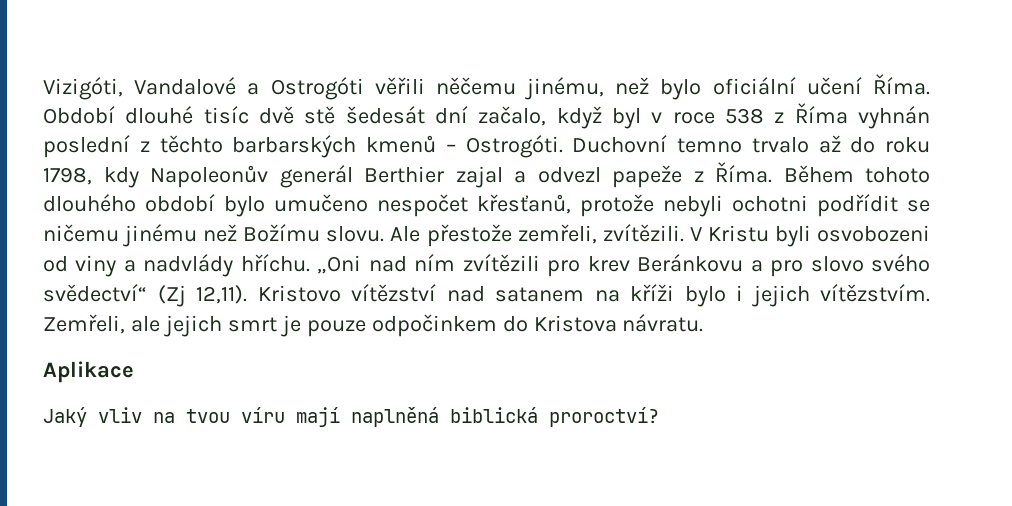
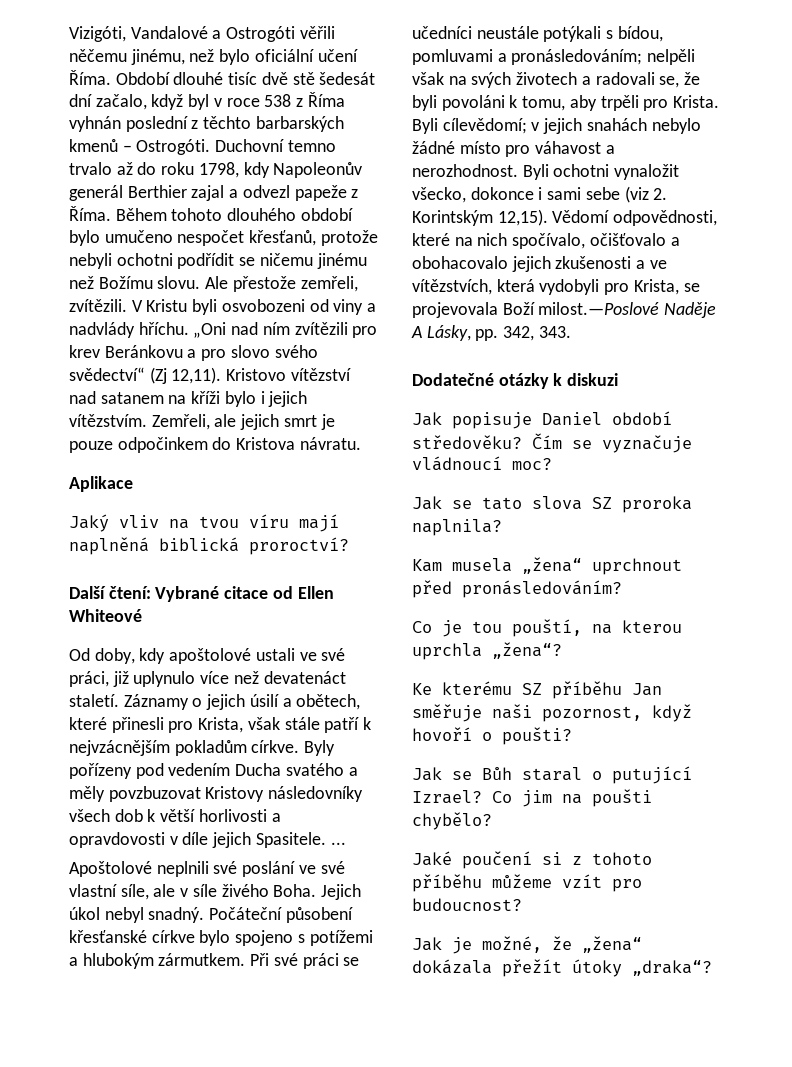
+ Další čtení: Vybrané citace od Ellen Whiteové
+ Od doby, kdy apoštolové ustali ve své práci, již uplynulo více než devatenáct staletí. Záznamy o jejich úsilí a obětech, které přinesli pro Krista, však stále patří k nejvzácnějším pokladům církve. Byly pořízeny pod vedením Ducha svatého a měly povzbuzovat Kristovy následovníky všech dob k větší horlivosti a opravdovosti v díle jejich Spasitele. ...
+ Apoštolové neplnili své poslání ve své vlastní síle, ale v síle živého Boha. Jejich úkol nebyl snadný. Počáteční působení křesťanské církve bylo spojeno s potížemi a hlubokým zármutkem. Při své práci se učedníci neustále potýkali s bídou, pomluvami a pronásledováním; nelpěli však na svých životech a radovali se, že byli povoláni k tomu, aby trpěli pro Krista. Byli cílevědomí; v jejich snahách nebylo žádné místo pro váhavost a nerozhodnost. Byli ochotni vynaložit všecko, dokonce i sami sebe (viz 2. Korintským 12,15). Vědomí odpovědnosti, které na nich spočívalo, očišťovalo a obohacovalo jejich zkušenosti a ve vítězstvích, která vydobyli pro Krista, se projevovala Boží milost.—Poslové Naděje A Lásky, pp. 342, 343.
+ Dodatečné otázky k diskuzi
+ Jak popisuje Daniel období středověku? Čím se vyznačuje vládnoucí moc?
+ Jak se tato slova SZ proroka naplnila?
+ Kam musela „žena“ uprchnout před pronásledováním?
+ Co je tou pouští, na kterou uprchla „žena“?
+ Ke kterému SZ příběhu Jan směřuje naši pozornost, když hovoří o poušti?
+ Jak se Bůh staral o putující Izrael? Co jim na poušti chybělo?
+ Jaké poučení si z tohoto příběhu můžeme vzít pro budoucnost?
+ Jak je možné, že „žena“ dokázala přežít útoky „draka“?

